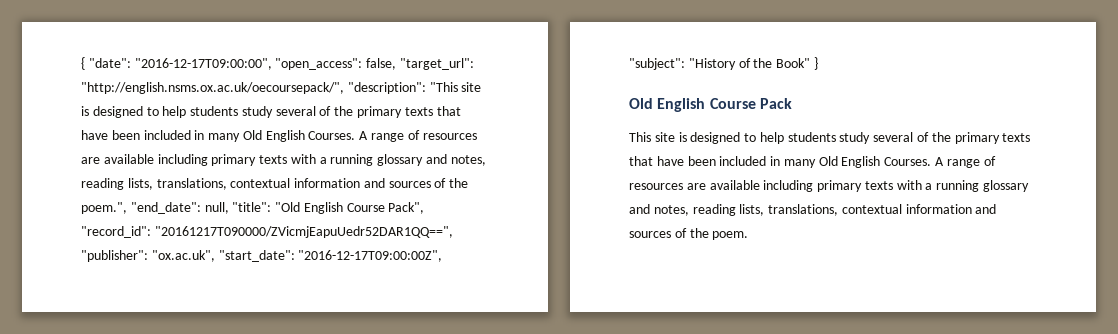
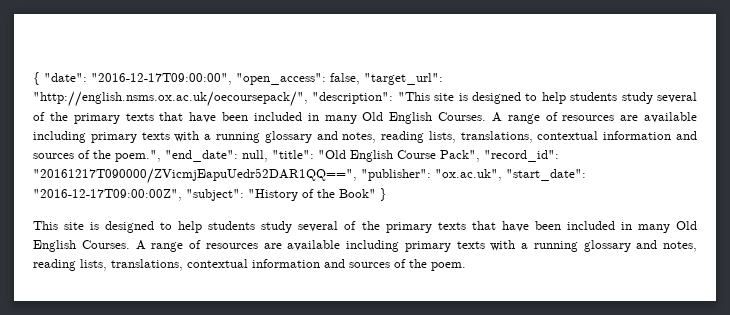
- Old English Course Pack

